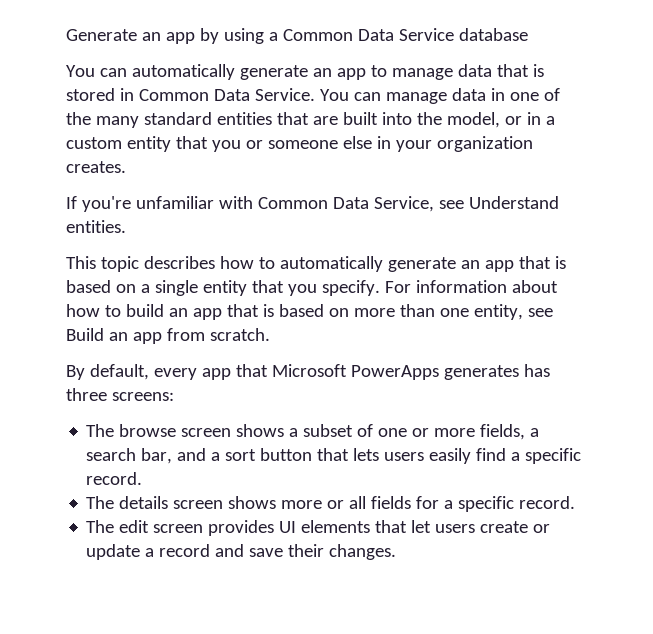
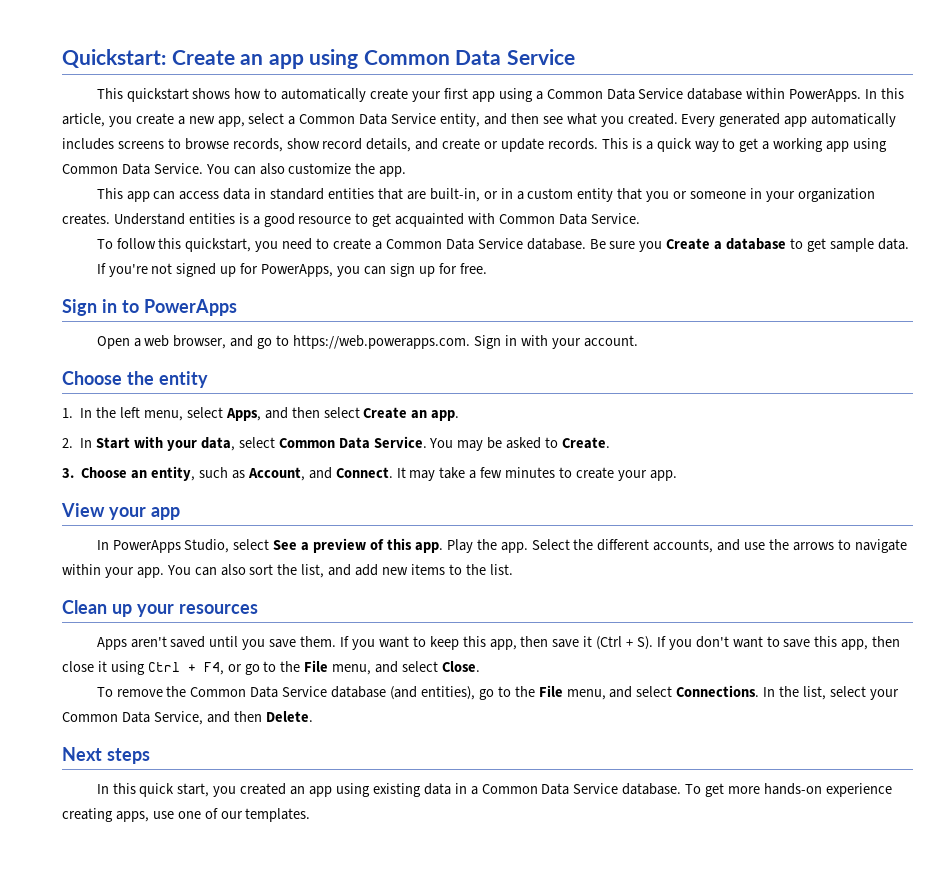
- Generate an app by using a Common Data Service database
- You can automatically generate an app to manage data that is stored in Common Data Service.
+ Quickstart: Create an app using Common Data Service
+ This quickstart shows how to automatically create your first app using a Common Data Service database within PowerApps. In this article, you create a new app, select a Common Data Service entity, and then see what you created. Every generated app automatically includes screens to browse records, show record details, and create or update records. This is a quick way to get a working app using Common Data Service.
- You can manage data in one of the many standard entities that are built into the model, or in a custom entity that you or someone else in your organization creates.
- If you're unfamiliar with Common Data Service, see Understand entities.
- This topic describes how to automatically generate an app that is based on a single entity that you specify. For information about how to build an app that is based on more than one entity, see Build an app from scratch.
- By default, every app that Microsoft PowerApps generates has three screens:
- The browse screen shows a subset of one or more fields, a search bar, and a sort button that lets users easily find a specific record.
- The details screen shows more or all fields for a specific record.
- The edit screen provides UI elements that let users create or update a record and save their changes.
+ You can also customize the app.
+ This app can access data in standard entities that are built-in, or in a custom entity that you or someone in your organization creates. Understand entities is a good resource to get acquainted with Common Data Service.
+ To follow this quickstart, you need to create a Common Data Service database. Be sure you Create a database to get sample data.
+ If you're not signed up for PowerApps, you can sign up for free.
+ Sign in to PowerApps
+ Open a web browser, and go to https://web.powerapps.com. Sign in with your account.
+ Choose the entity
+ 1. In the left menu, select Apps, and then select Create an app.
+ 2. In Start with your data, select Common Data Service. You may be asked to Create.
+ 3. Choose an entity, such as Account, and Connect. It may take a few minutes to create your app.
+ View your app
+ In PowerApps Studio, select See a preview of this app. Play the app. Select the different accounts, and use the arrows to navigate within your app. You can also sort the list, and add new items to the list.
+ Clean up your resources
+ Apps aren't saved until you save them. If you want to keep this app, then save it (Ctrl + S). If you don't want to save this app, then close it using Ctrl + F4, or go to the File menu, and select Close.
+ To remove the Common Data Service database (and entities), go to the File menu, and select Connections. In the list, select your Common Data Service, and then Delete.
+ Next steps
+ In this quick start, you created an app using existing data in a Common Data Service database. To get more hands-on experience creating apps, use one of our templates.

